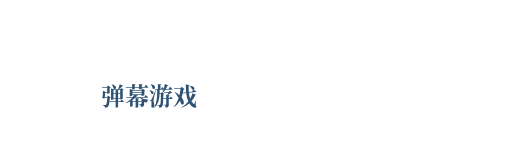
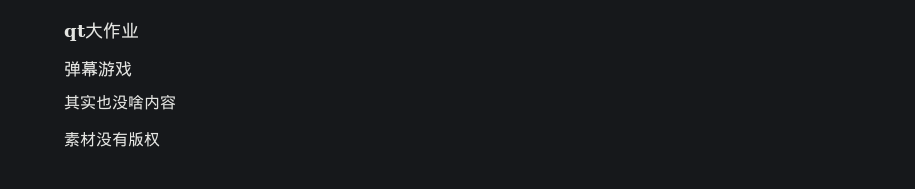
+ qt大作业
+ 其实也没啥内容
+ 素材没有版权

